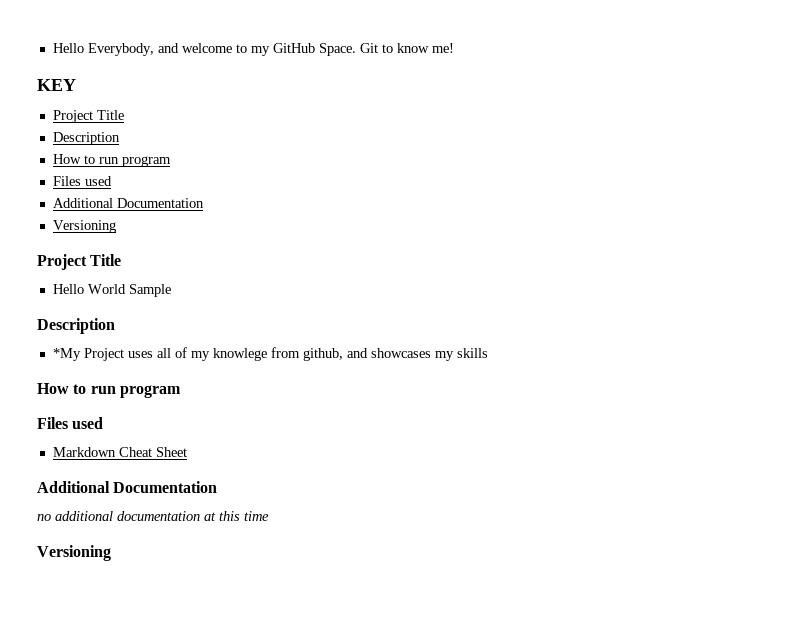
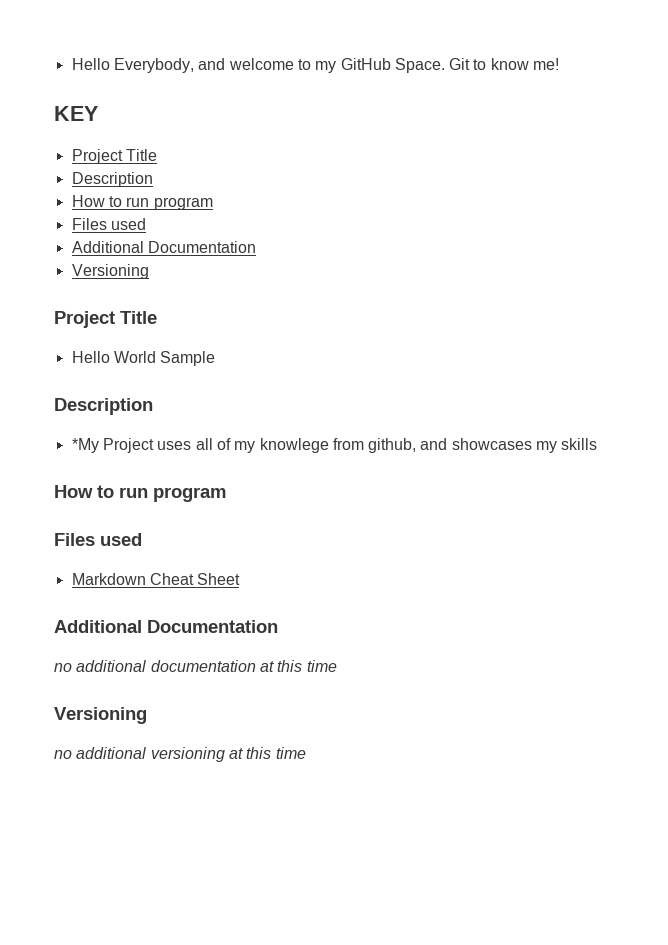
+ no additional versioning at this time

